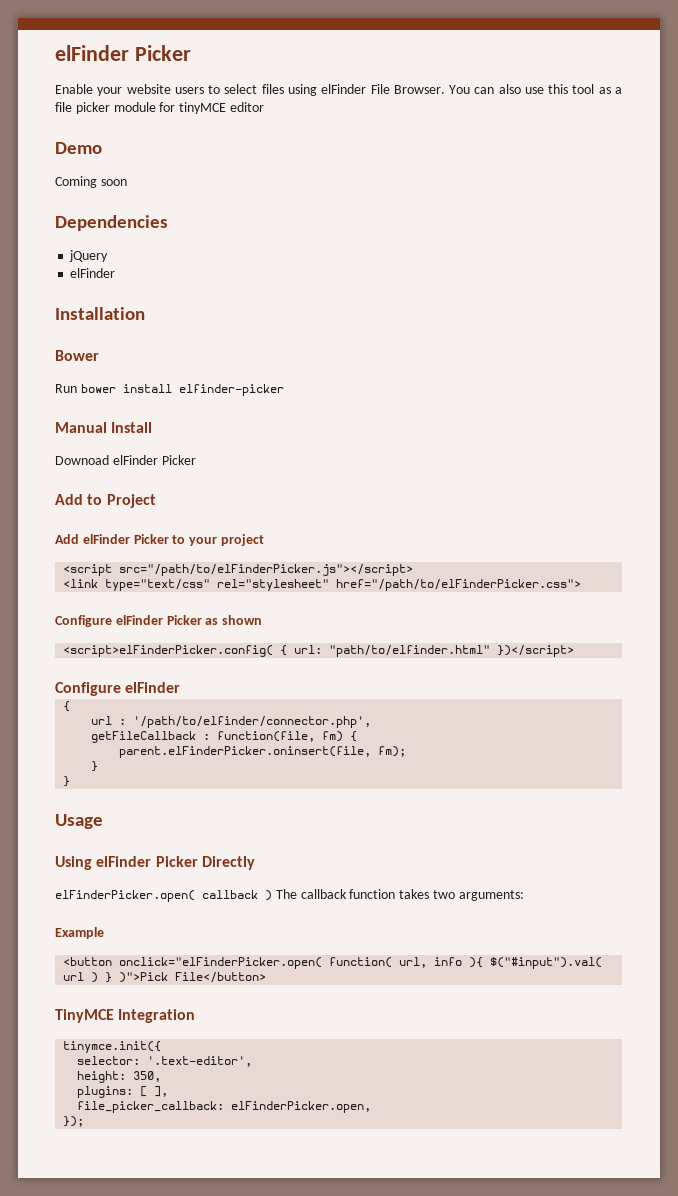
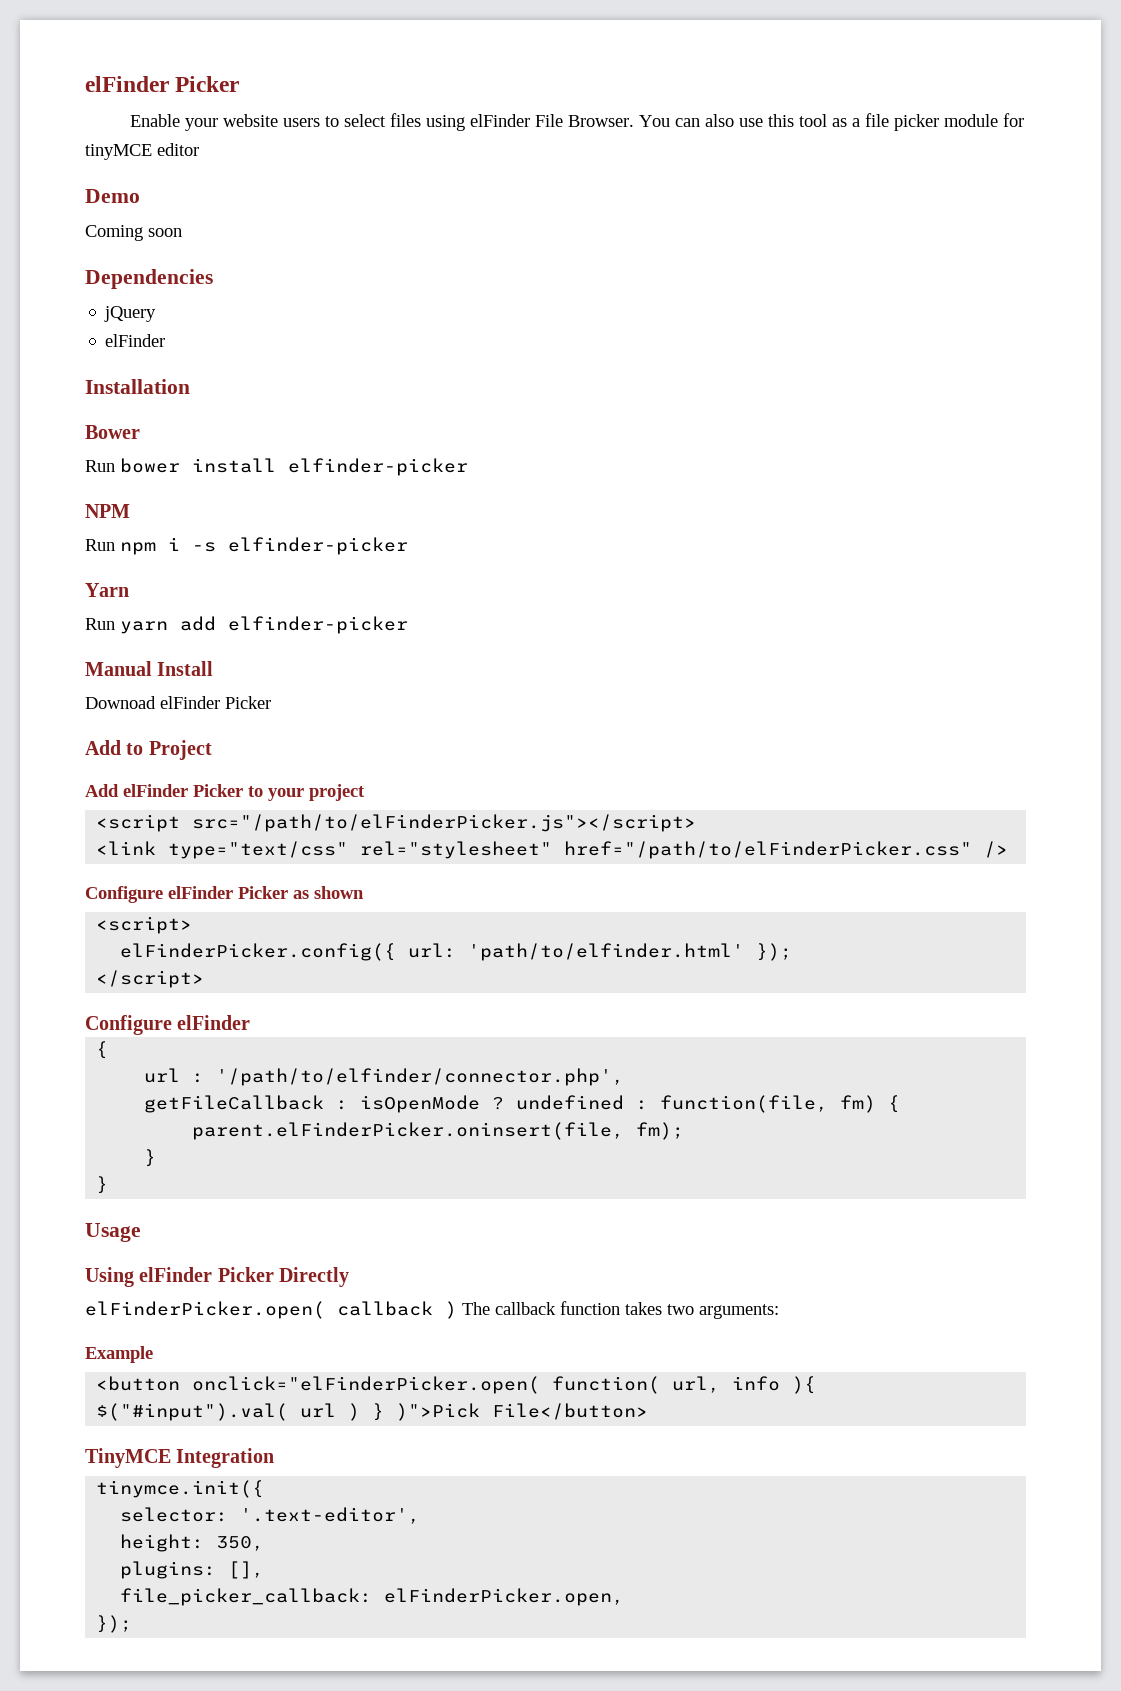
+ NPM
+ Run npm i -s elfinder-picker
+ Yarn
+ Run yarn add elfinder-picker
- <link type="text/css" rel="stylesheet" href="/path/to/elFinderPicker.css">
+ <link type="text/css" rel="stylesheet" href="/path/to/elFinderPicker.css" />
- <script>elFinderPicker.config( { url: "path/to/elfinder.html" })</script>
+ <script>
+ elFinderPicker.config({ url: 'path/to/elfinder.html' });
+ </script>
- getFileCallback : function(file, fm) {
+ getFileCallback : isOpenMode ? undefined : function(file, fm) {
- plugins: [ ],
+ plugins: [],

